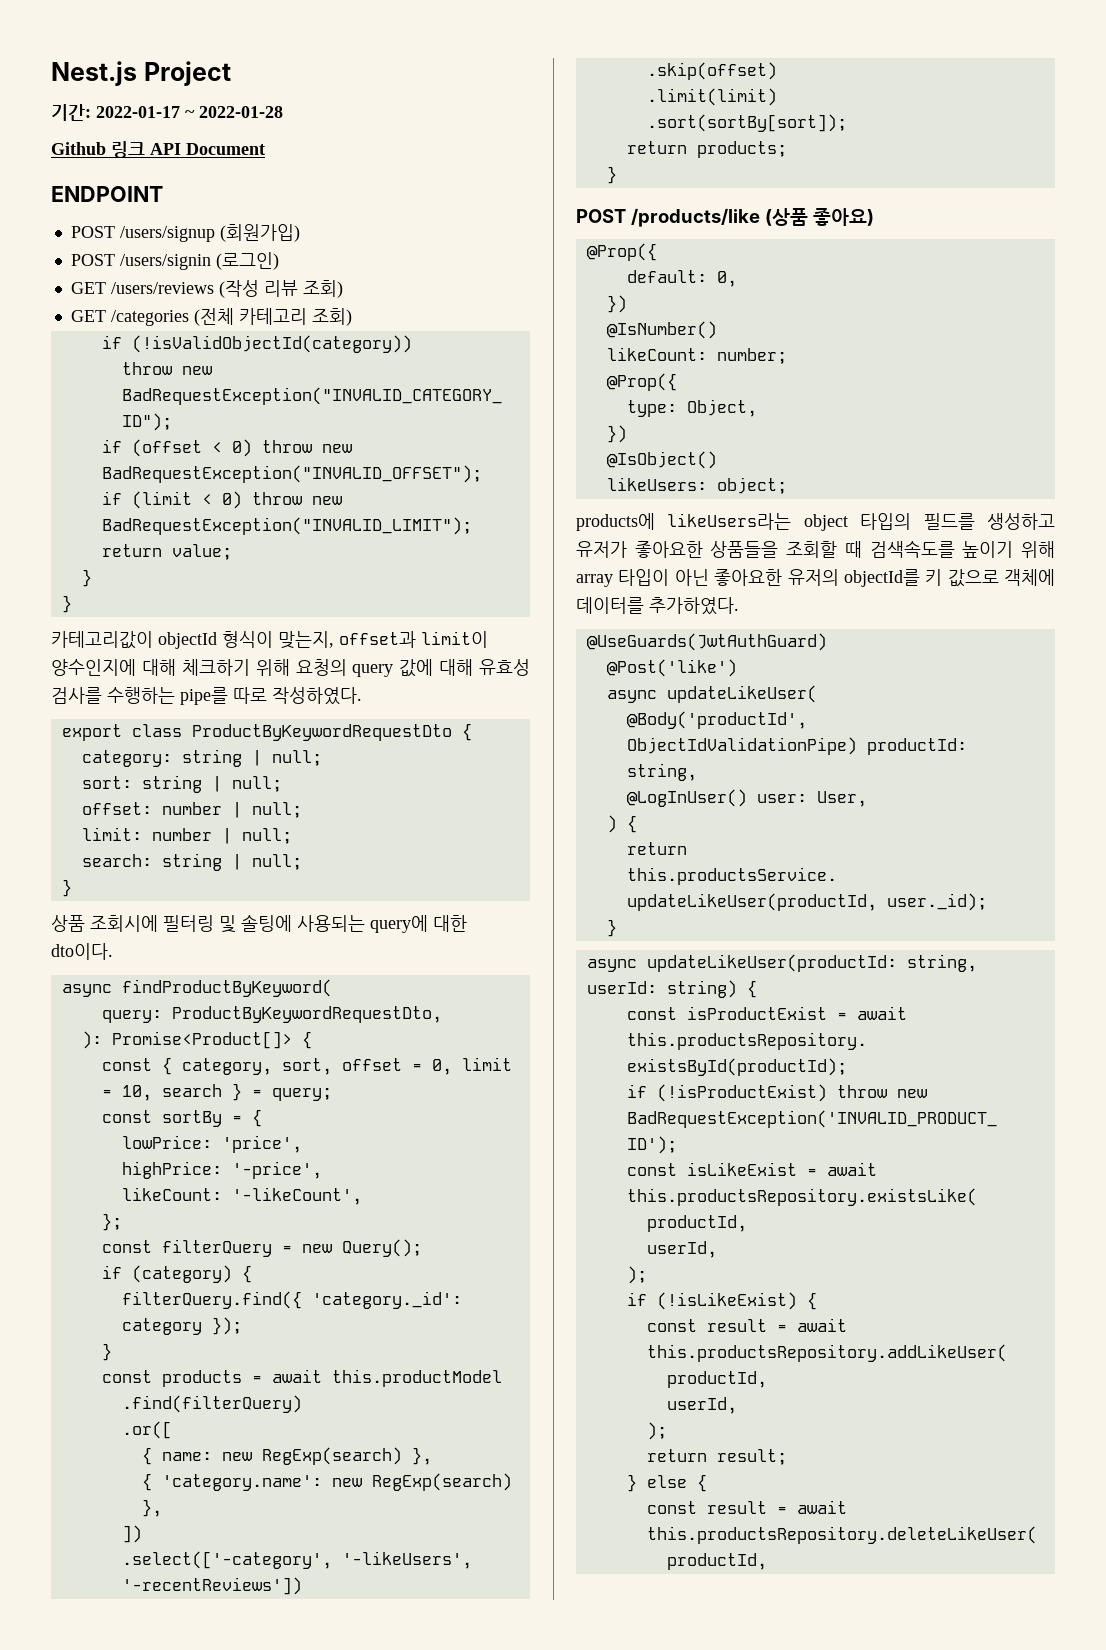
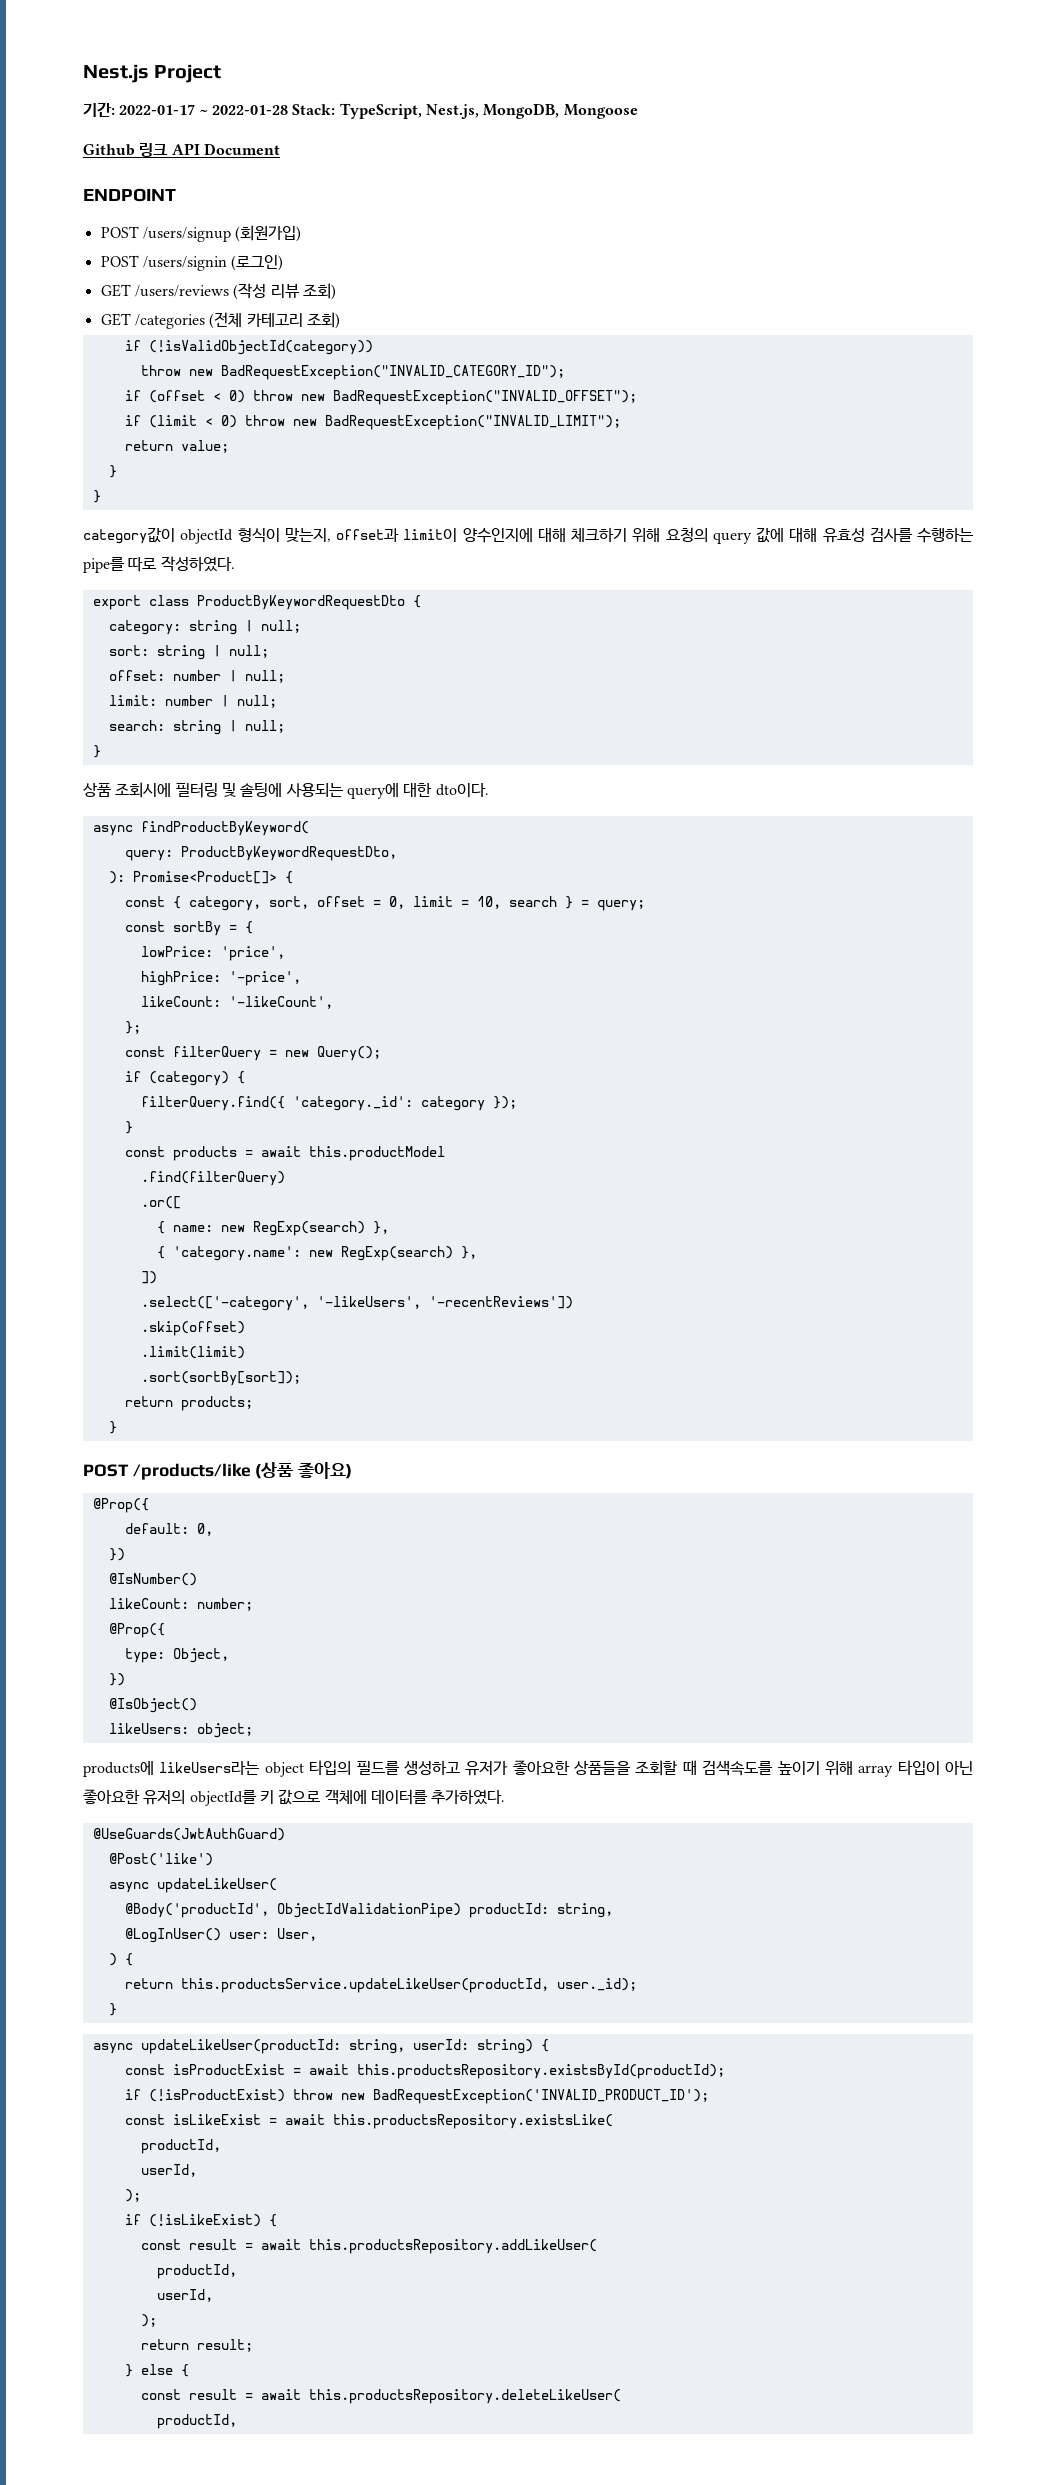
- 기간: 2022-01-17 ~ 2022-01-28
+ 기간: 2022-01-17 ~ 2022-01-28 Stack: TypeScript, Nest.js, MongoDB, Mongoose
- 카테고리값이 objectId 형식이 맞는지, offset과 limit이 양수인지에 대해 체크하기 위해 요청의 query 값에 대해 유효성 검사를 수행하는 pipe를 따로 작성하였다.
+ category값이 objectId 형식이 맞는지, offset과 limit이 양수인지에 대해 체크하기 위해 요청의 query 값에 대해 유효성 검사를 수행하는 pipe를 따로 작성하였다.

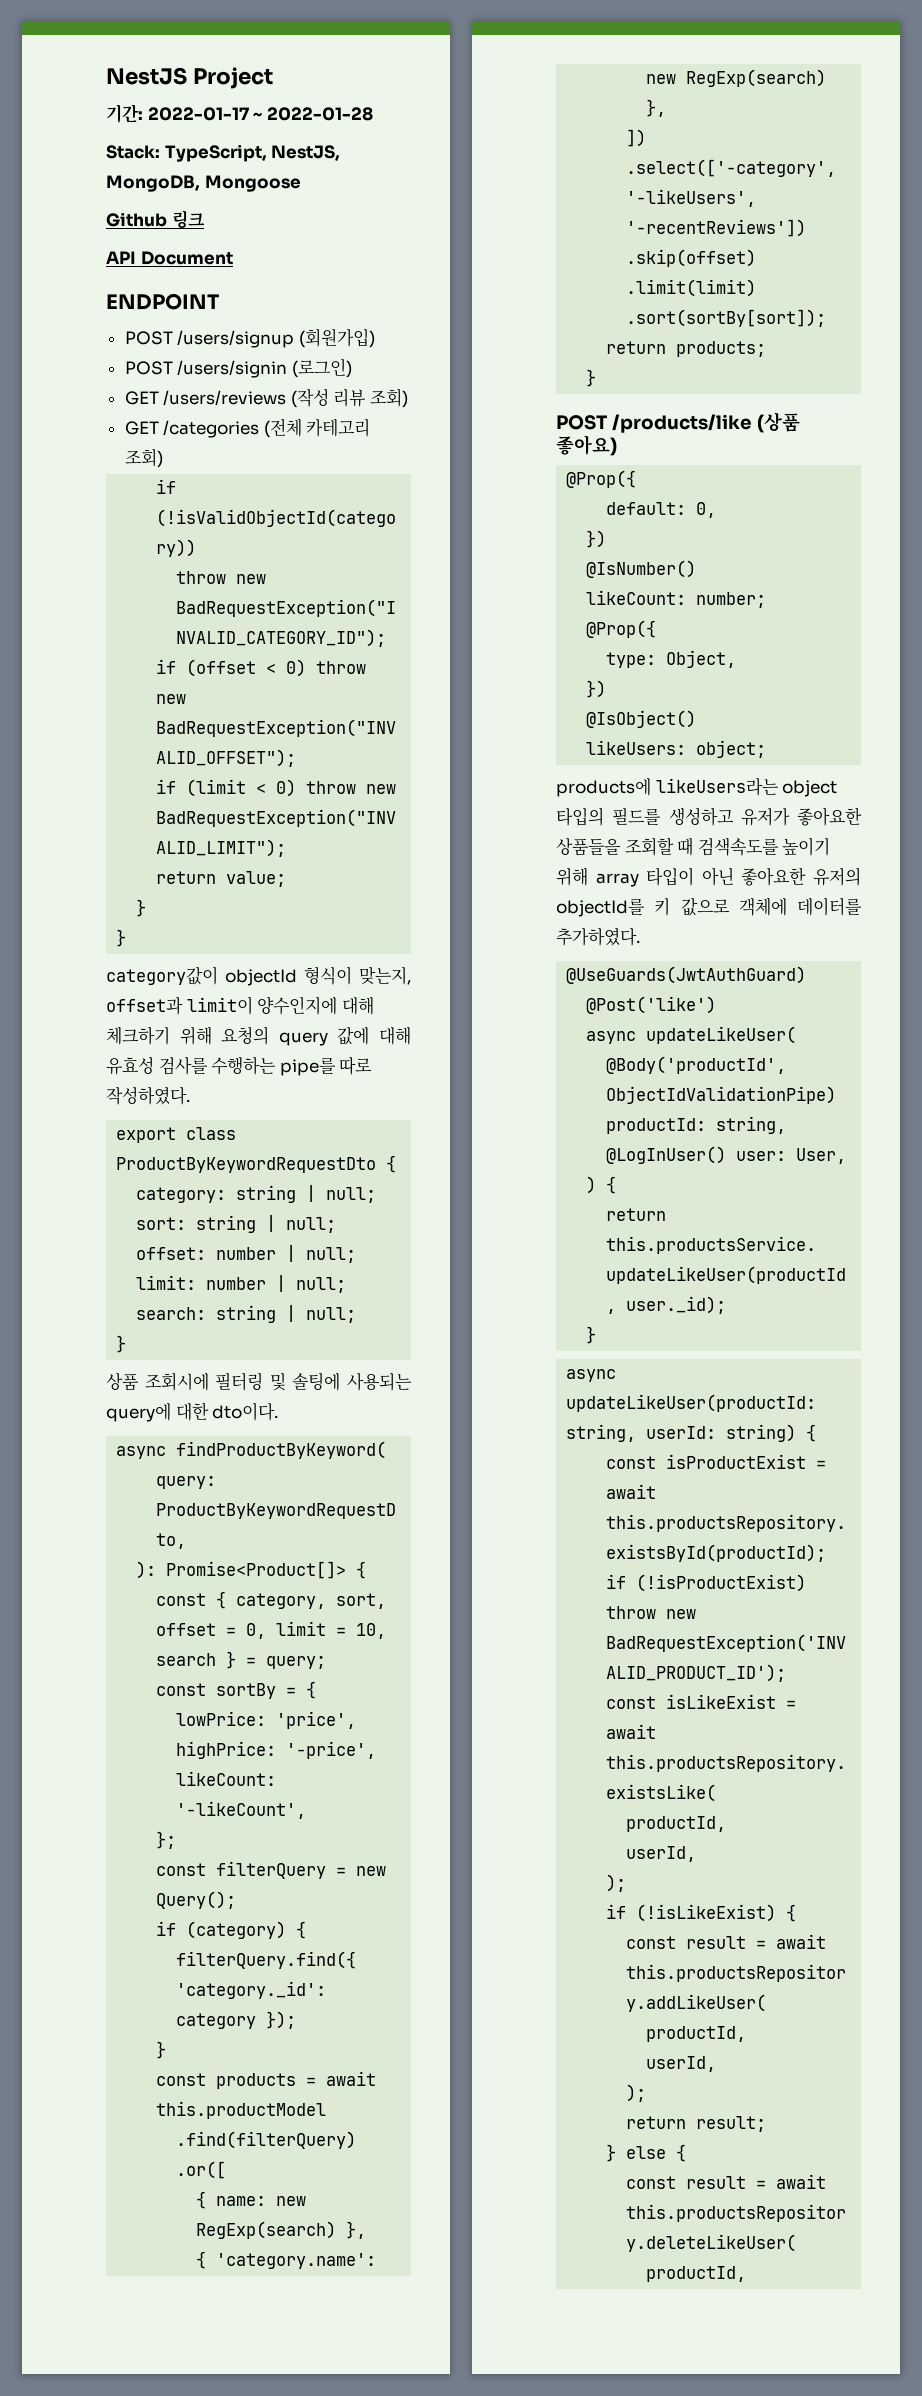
- Nest.js Project
+ NestJS Project
- 기간: 2022-01-17 ~ 2022-01-28 Stack: TypeScript, Nest.js, MongoDB, Mongoose
+ 기간: 2022-01-17 ~ 2022-01-28
+ Stack: TypeScript, NestJS, MongoDB, Mongoose
- Github 링크 API Document
+ Github 링크
+ API Document

